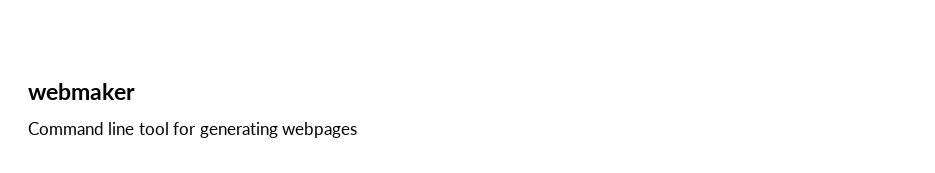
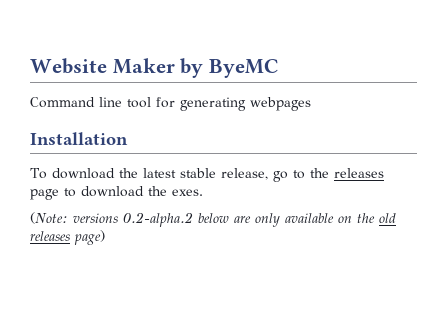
- webmaker
+ Website Maker by ByeMC
+ Installation
+ To download the latest stable release, go to the releases page to download the exes.
+ (Note: versions 0.2-alpha.2 below are only available on the old releases page)

